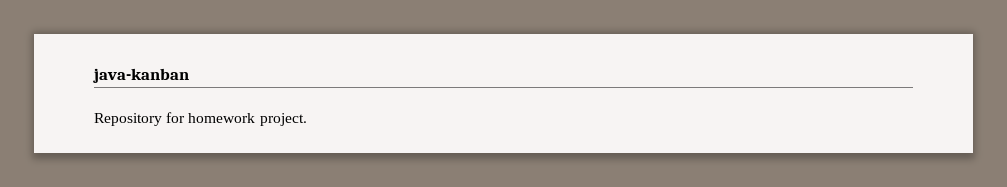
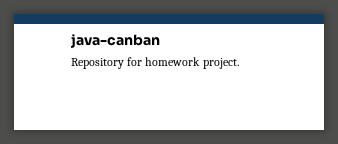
- java-kanban
+ java-canban

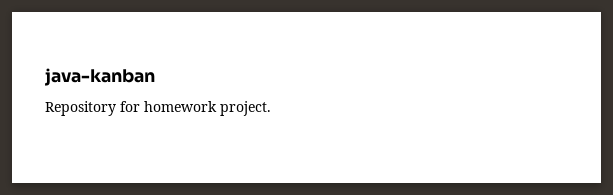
- java-canban
+ java-kanban

